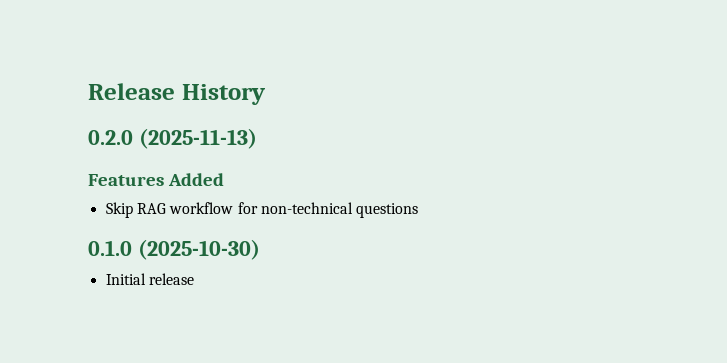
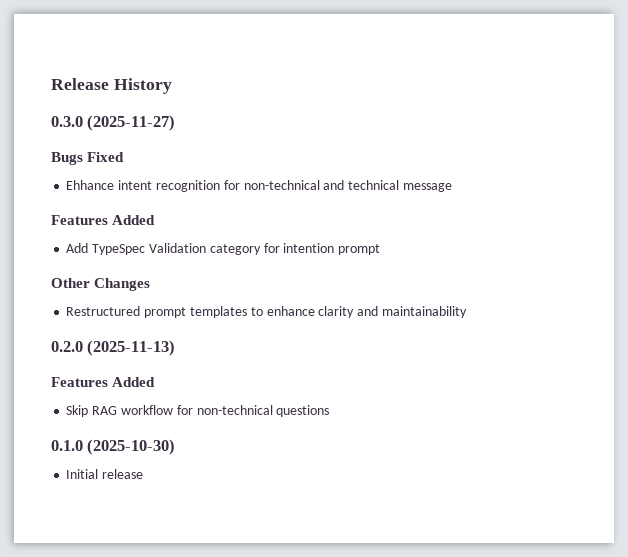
+ 0.3.0 (2025-11-27)
+ Bugs Fixed
+ Ehhance intent recognition for non-technical and technical message
+ Features Added
+ Add TypeSpec Validation category for intention prompt
+ Other Changes
+ Restructured prompt templates to enhance clarity and maintainability

